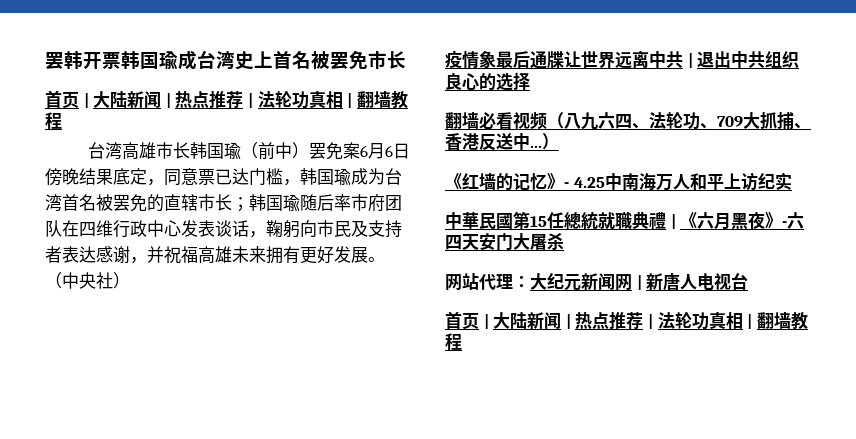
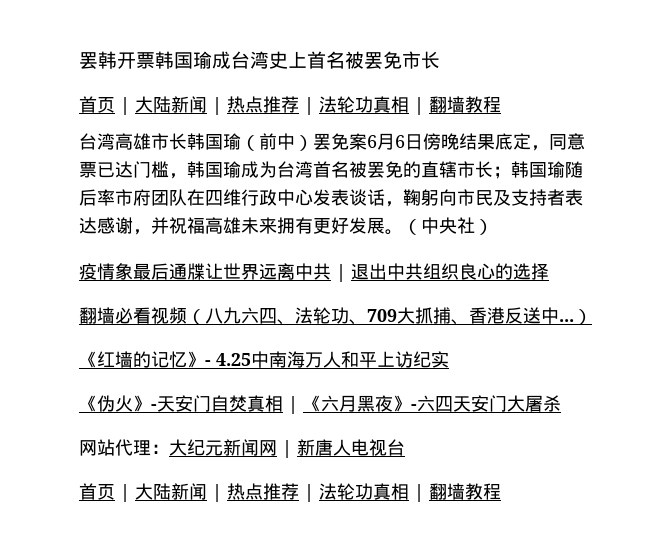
- 中華民國第15任總統就職典禮 | 《六月黑夜》-六四天安门大屠杀
+ 《伪火》-天安门自焚真相 | 《六月黑夜》-六四天安门大屠杀

